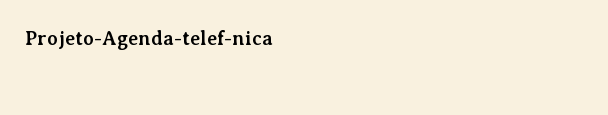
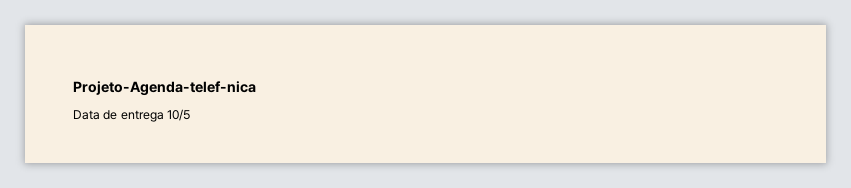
+ Data de entrega 10/5

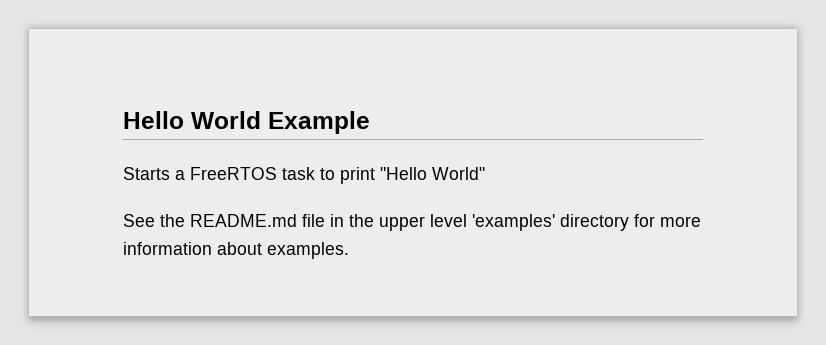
- Projeto-Agenda-telef-nica
- Data de entrega 10/5
+ Hello World Example
+ Starts a FreeRTOS task to print "Hello World"
+ See the README.md file in the upper level 'examples' directory for more information about examples.

